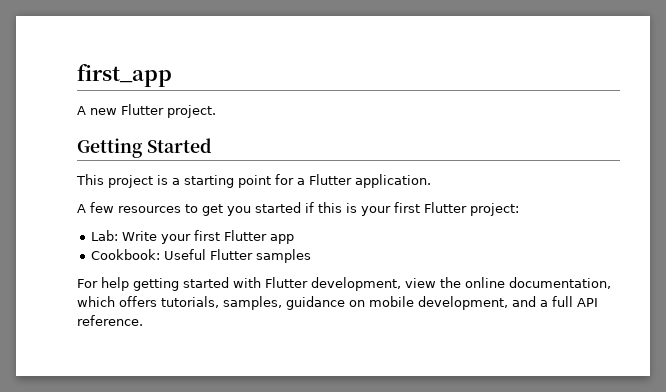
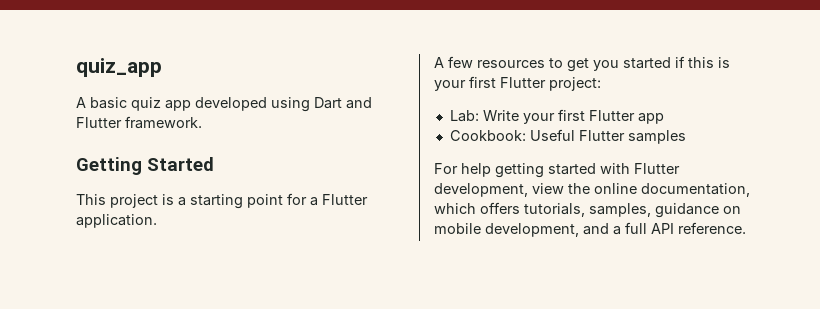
- first_app
- A new Flutter project.
+ quiz_app
+ A basic quiz app developed using Dart and Flutter framework.

